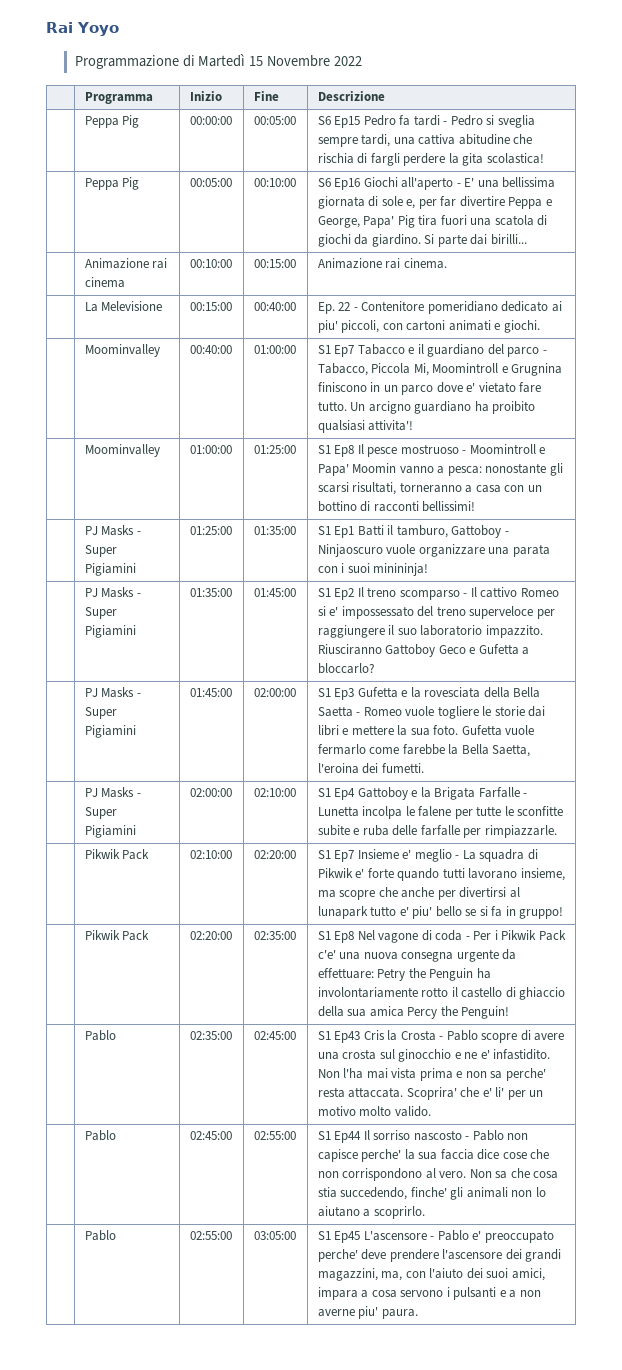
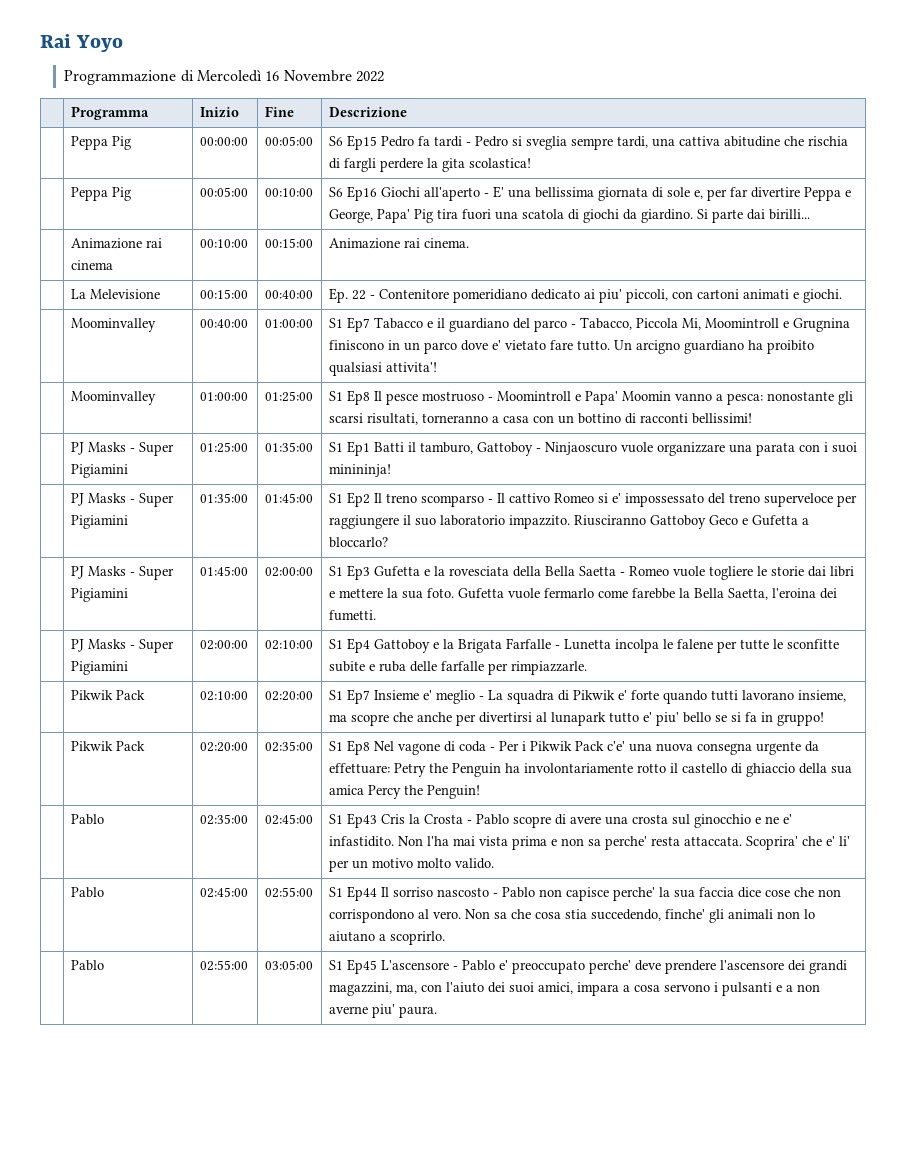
- Programmazione di Martedì 15 Novembre 2022
+ Programmazione di Mercoledì 16 Novembre 2022

